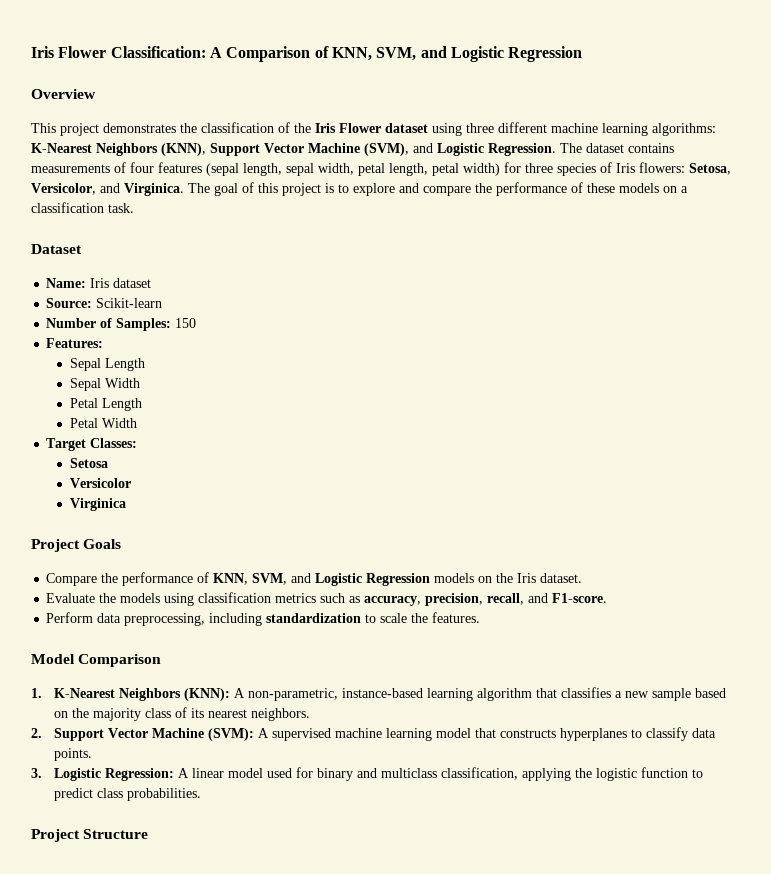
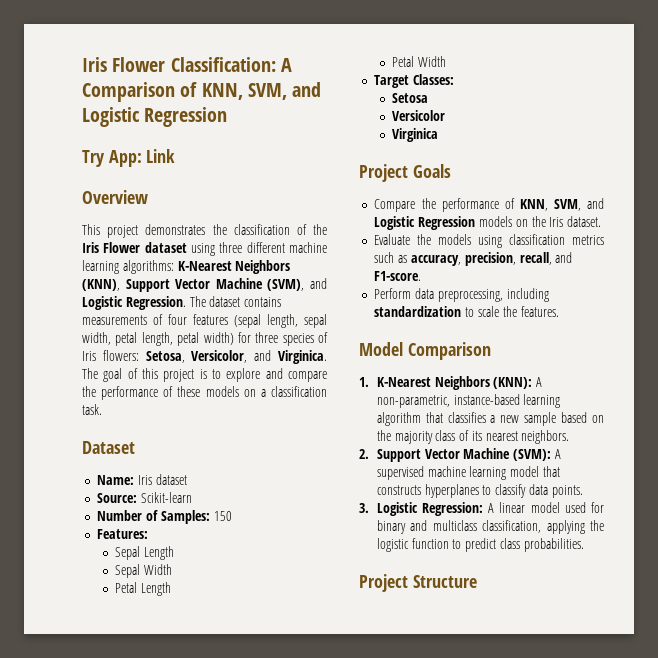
+ Try App: Link

